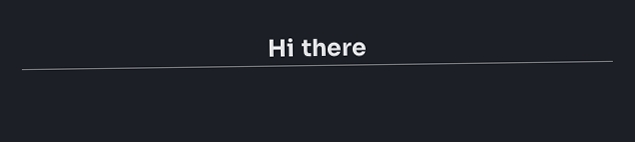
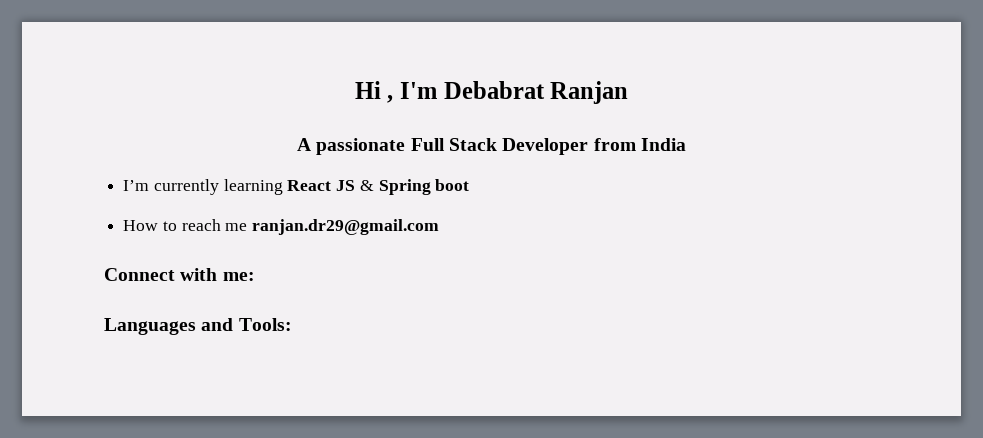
- Hi there
+ Hi , I'm Debabrat Ranjan
+ A passionate Full Stack Developer from India
+ I’m currently learning React JS & Spring boot
+ How to reach me ranjan.dr29@gmail.com
+ Connect with me:
+ Languages and Tools:

